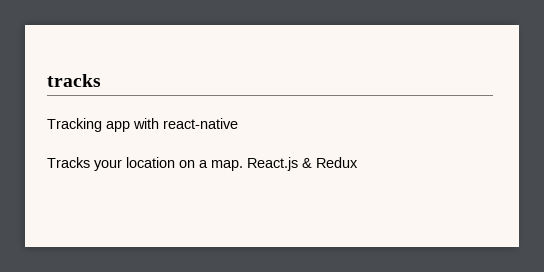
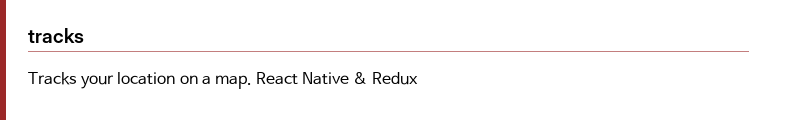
- Tracking app with react-native
- React.js & Redux
+ React Native & Redux

